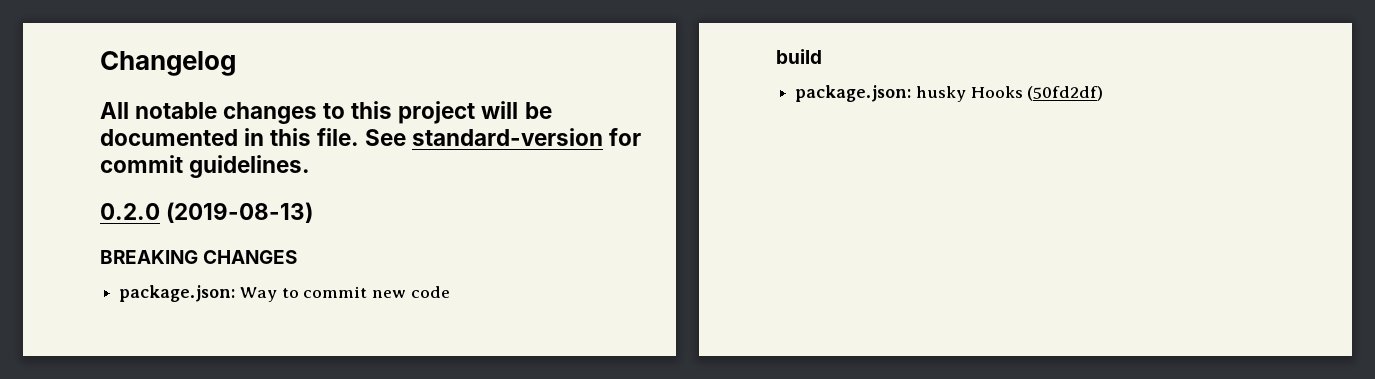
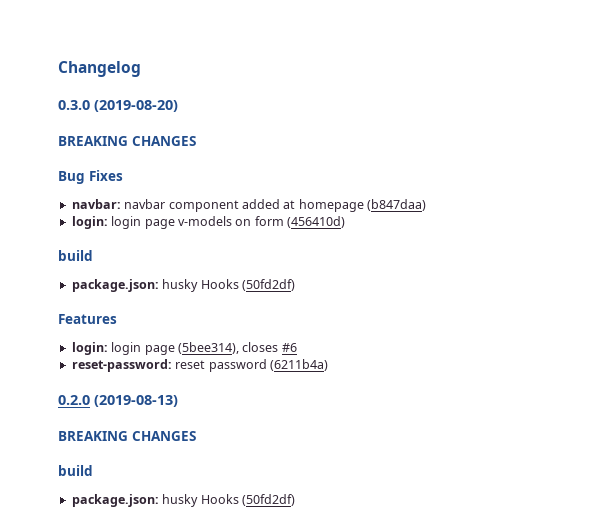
- All notable changes to this project will be documented in this file. See standard-version for commit guidelines.
+ 0.3.0 (2019-08-20)
+ BREAKING CHANGES
+ Bug Fixes
+ navbar: navbar component added at homepage (b847daa)
+ login: login page v-models on form (456410d)
+ build
+ package.json: husky Hooks (50fd2df)
+ Features
+ login: login page (5bee314), closes #6
+ reset-password: reset password (6211b4a)
  0.2.0 (2019-08-13)
  BREAKING CHANGES
- package.json: Way to commit new code

